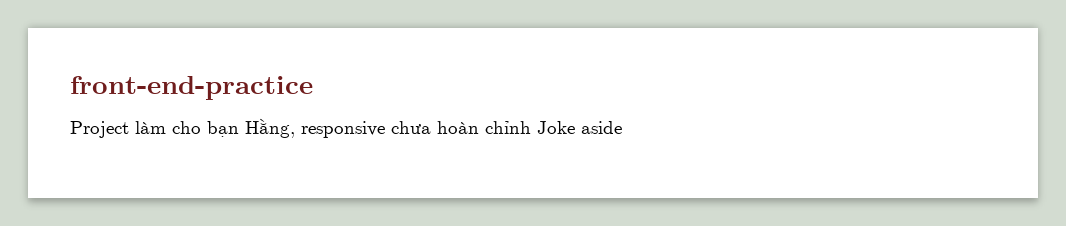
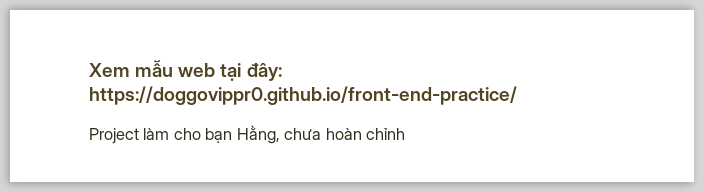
- front-end-practice
+ Xem mẫu web tại đây: https://doggovippr0.github.io/front-end-practice/
- Project làm cho bạn Hằng, responsive chưa hoàn chỉnh Joke aside
+ Project làm cho bạn Hằng, chưa hoàn chỉnh

